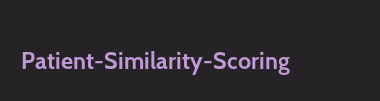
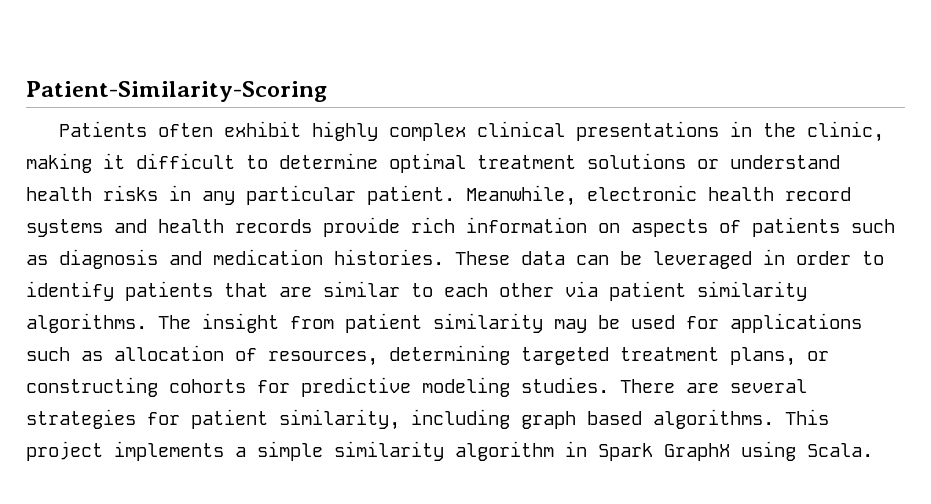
+ Patients often exhibit highly complex clinical presentations in the clinic, making it difficult to determine optimal treatment solutions or understand health risks in any particular patient. Meanwhile, electronic health record systems and health records provide rich information on aspects of patients such as diagnosis and medication histories. These data can be leveraged in order to identify patients that are similar to each other via patient similarity algorithms. The insight from patient similarity may be used for applications such as allocation of resources, determining targeted treatment plans, or constructing cohorts for predictive modeling studies. There are several strategies for patient similarity, including graph based algorithms. This project implements a simple similarity algorithm in Spark GraphX using Scala.

